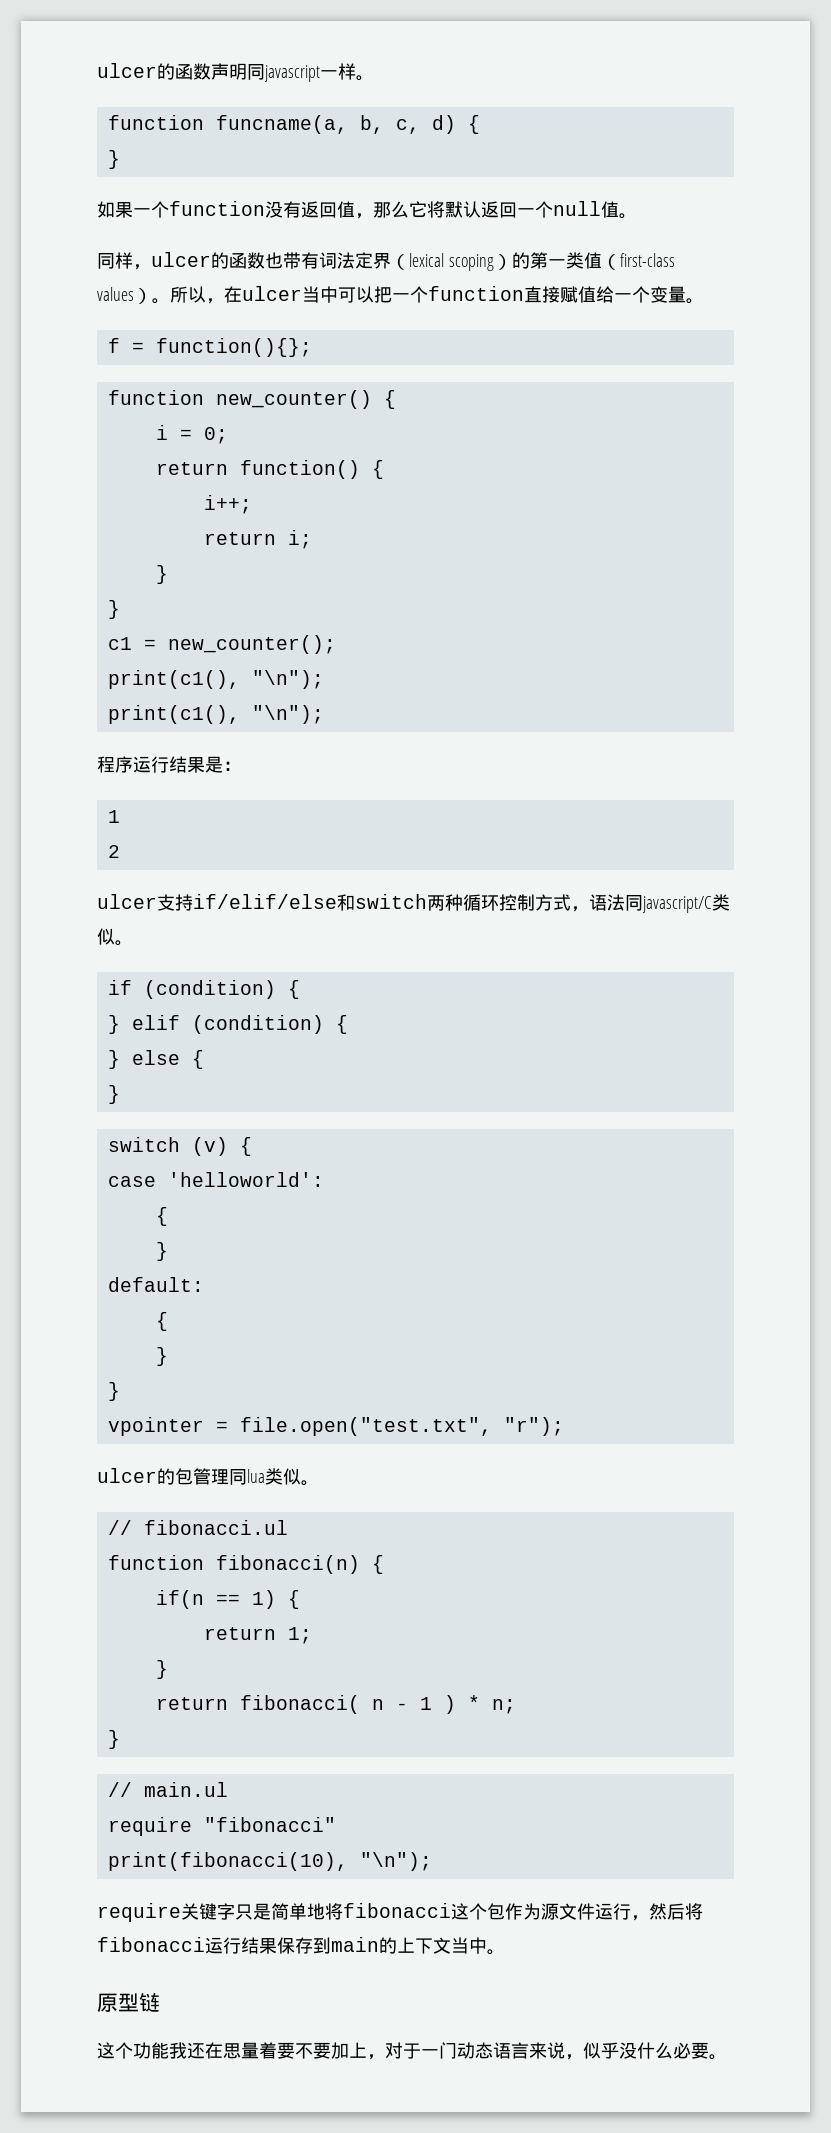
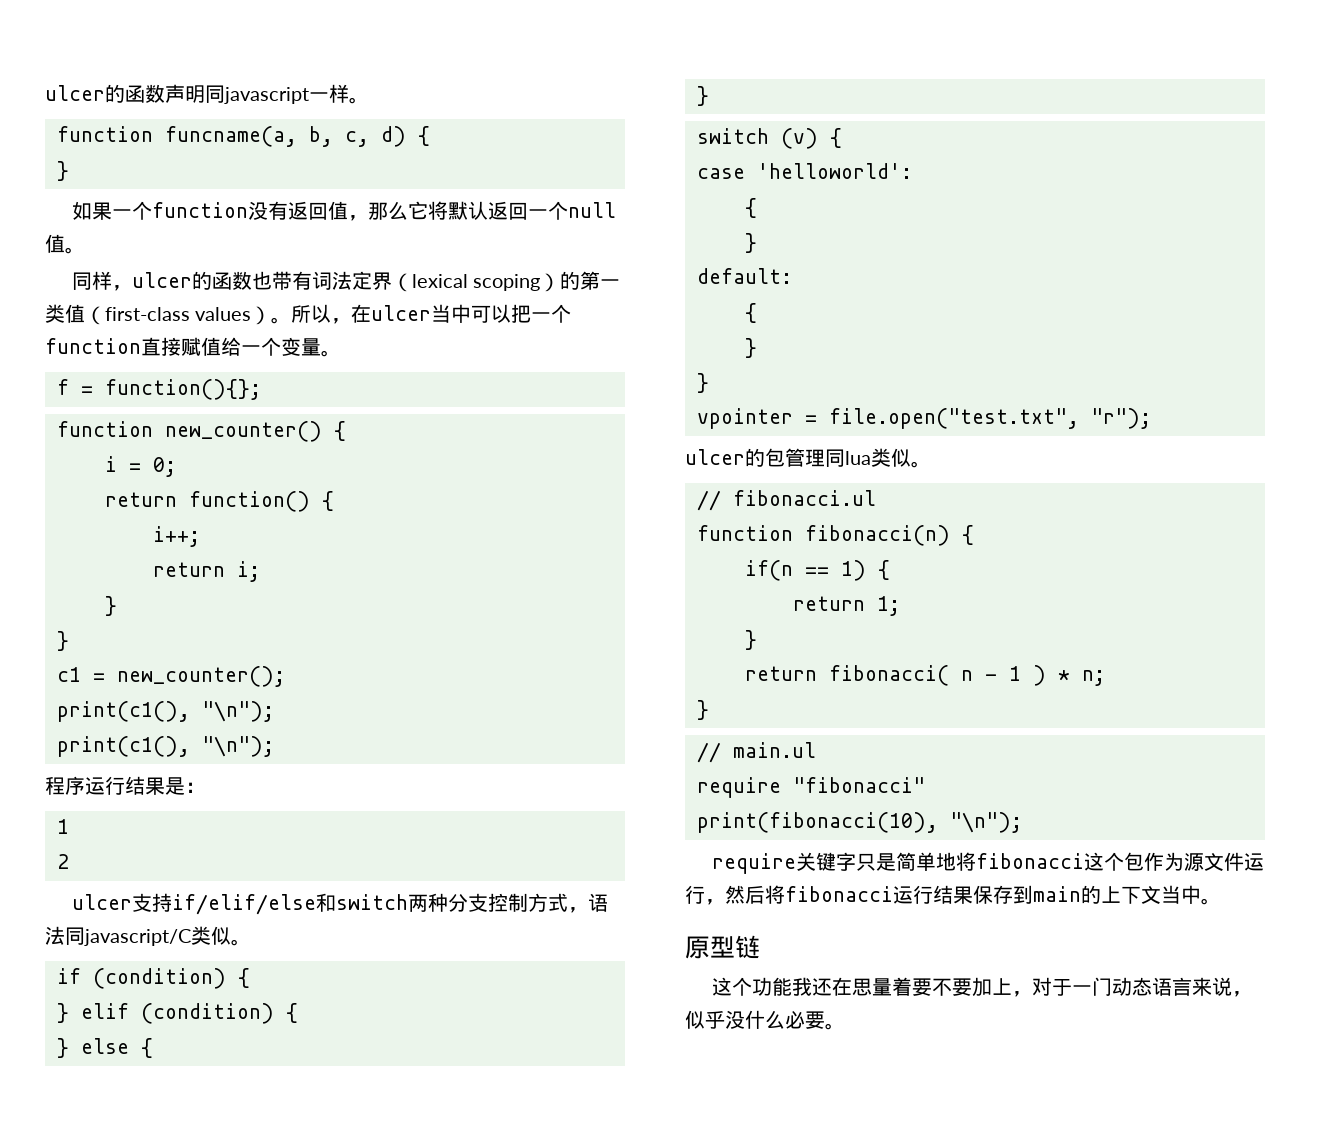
- ulcer支持if/elif/else和switch两种循环控制方式，语法同javascript/C类似。
+ ulcer支持if/elif/else和switch两种分支控制方式，语法同javascript/C类似。

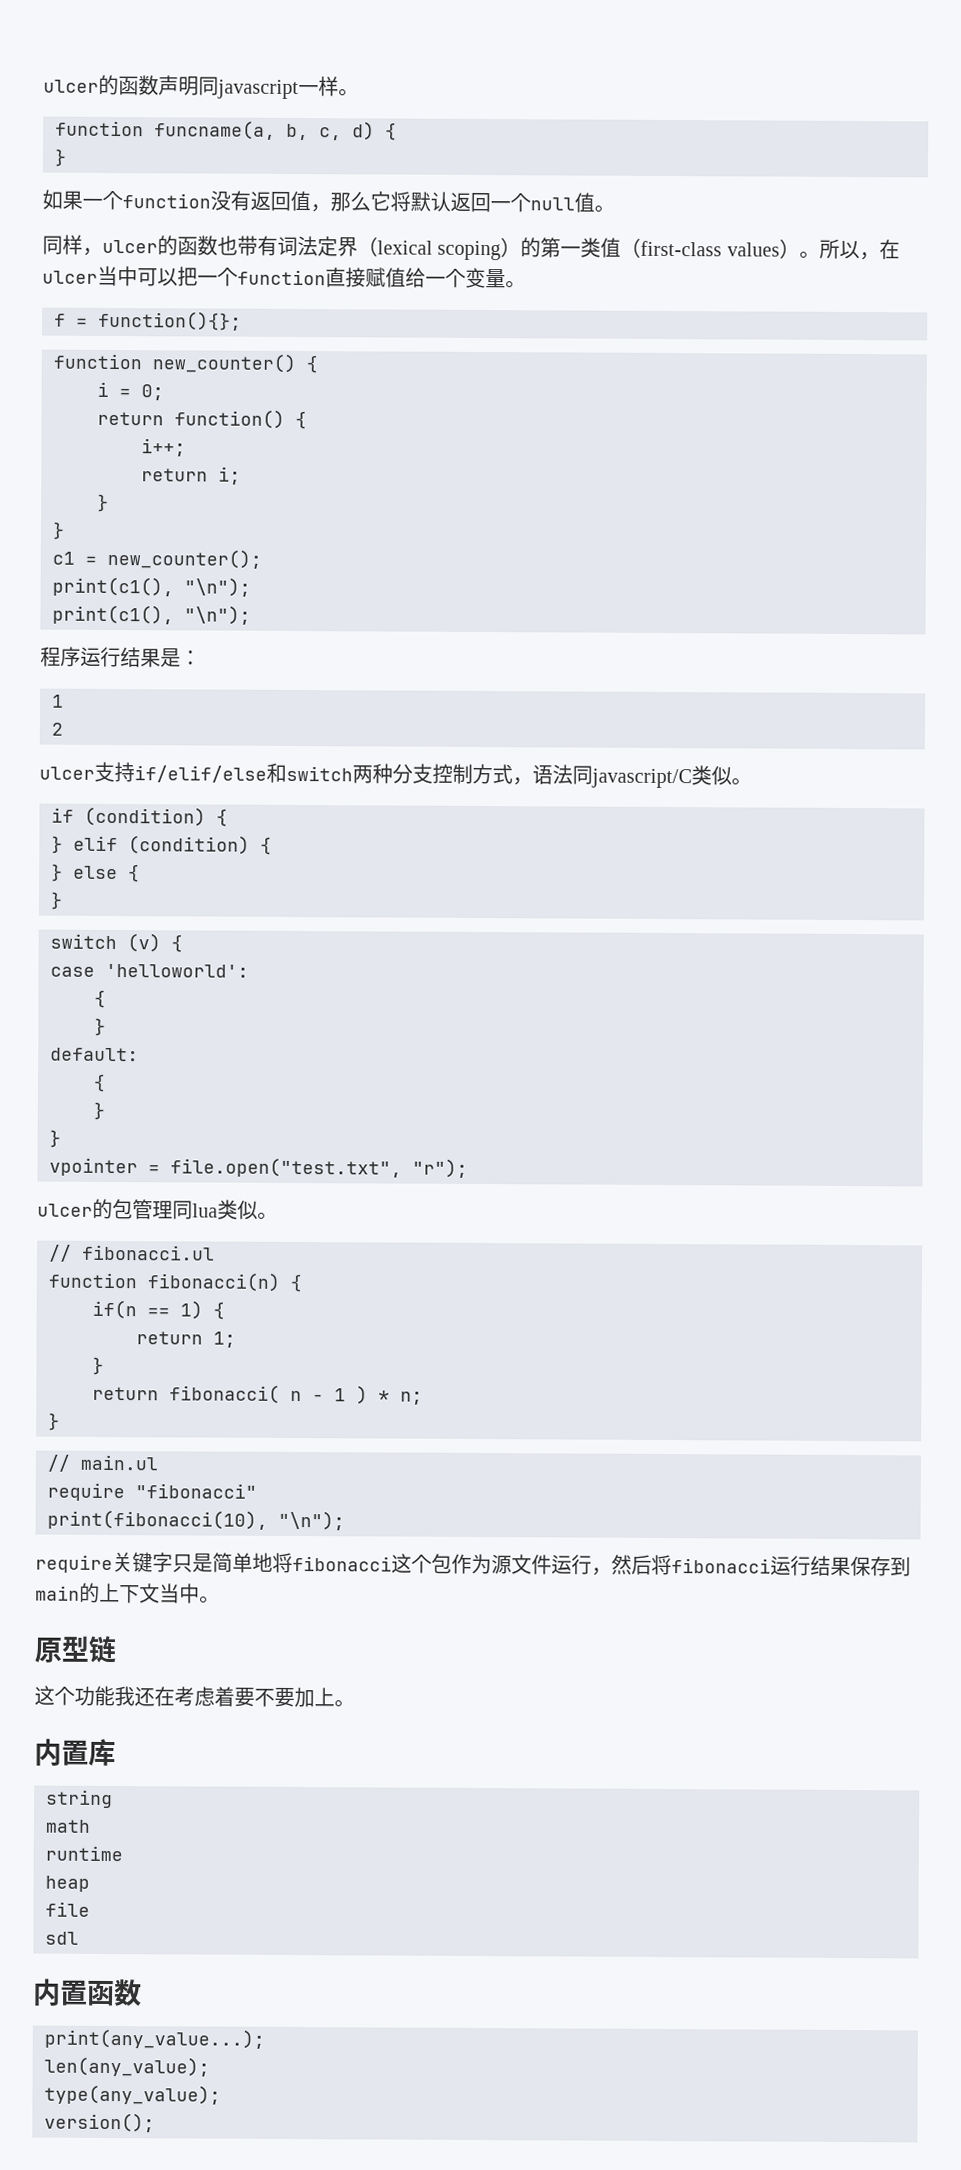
- 这个功能我还在思量着要不要加上，对于一门动态语言来说，似乎没什么必要。
+ 这个功能我还在考虑着要不要加上。
+ 内置库
+ string
+ math
+ runtime
+ heap
+ file
+ sdl
+ 内置函数
+ print(any_value...);
+ len(any_value);
+ type(any_value);
+ version();

